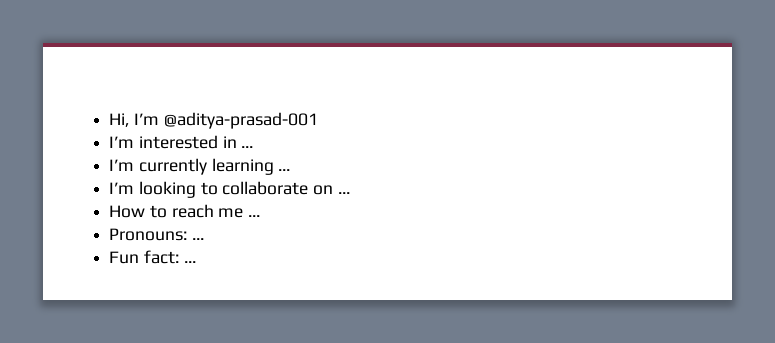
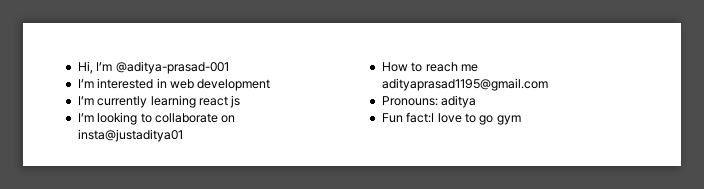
- I’m interested in ...
+ I’m interested in web development
- I’m currently learning ...
+ I’m currently learning react js
- I’m looking to collaborate on ...
+ I’m looking to collaborate on insta@justaditya01
- How to reach me ...
+ How to reach me adityaprasad1195@gmail.com
- Pronouns: ...
+ Pronouns: aditya
- Fun fact: ...
+ Fun fact:I love to go gym

